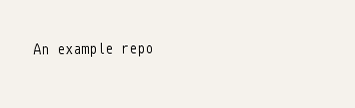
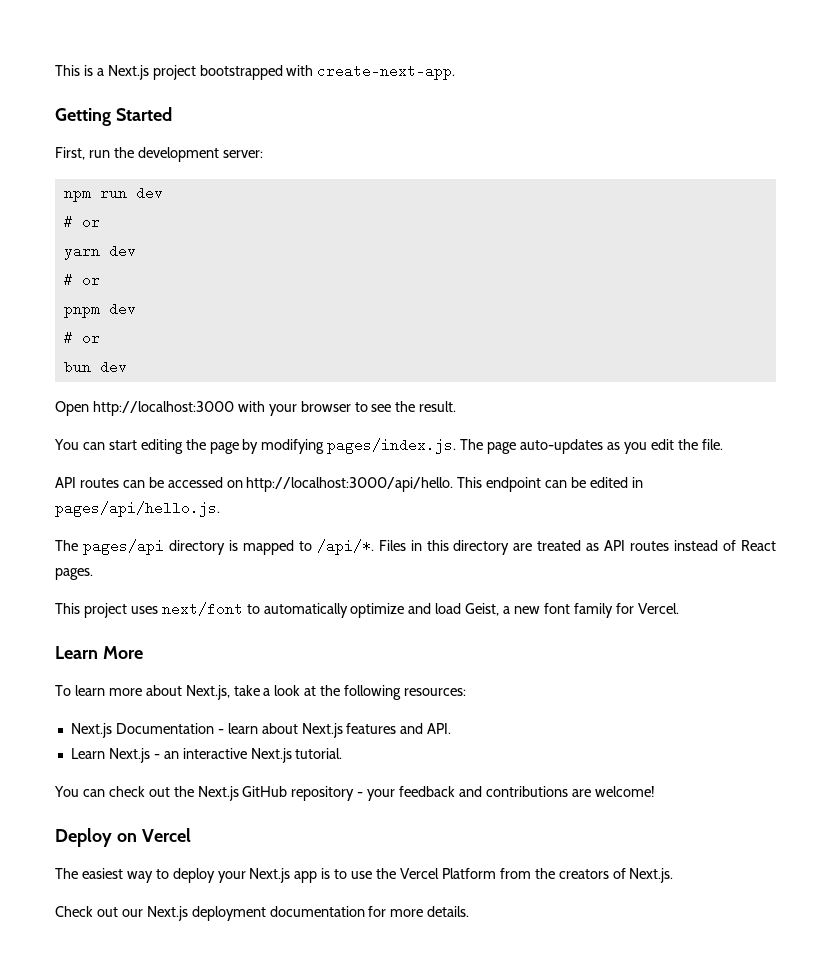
- An example repo
+ This is a Next.js project bootstrapped with create-next-app.
+ Getting Started
+ First, run the development server:
+ npm run dev
+ # or
+ yarn dev
+ # or
+ pnpm dev
+ # or
+ bun dev
+ Open http://localhost:3000 with your browser to see the result.
+ You can start editing the page by modifying pages/index.js. The page auto-updates as you edit the file.
+ API routes can be accessed on http://localhost:3000/api/hello. This endpoint can be edited in pages/api/hello.js.
+ The pages/api directory is mapped to /api/*. Files in this directory are treated as API routes instead of React pages.
+ This project uses next/font to automatically optimize and load Geist, a new font family for Vercel.
+ Learn More
+ To learn more about Next.js, take a look at the following resources:
+ Next.js Documentation - learn about Next.js features and API.
+ Learn Next.js - an interactive Next.js tutorial.
+ You can check out the Next.js GitHub repository - your feedback and contributions are welcome!
+ Deploy on Vercel
+ The easiest way to deploy your Next.js app is to use the Vercel Platform from the creators of Next.js.
+ Check out our Next.js deployment documentation for more details.

